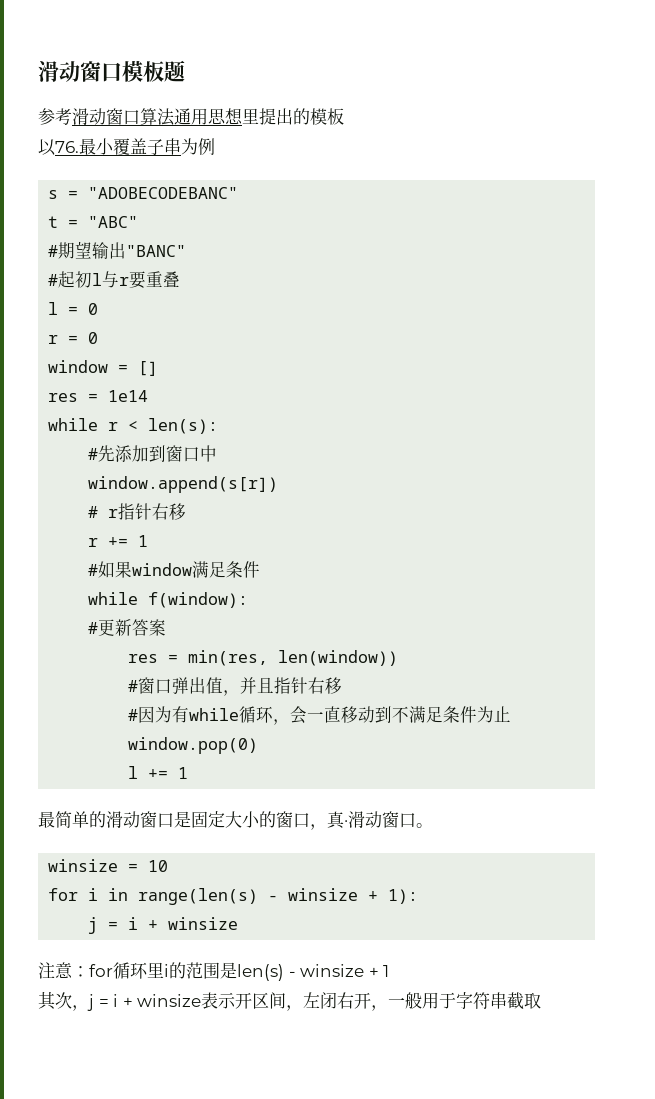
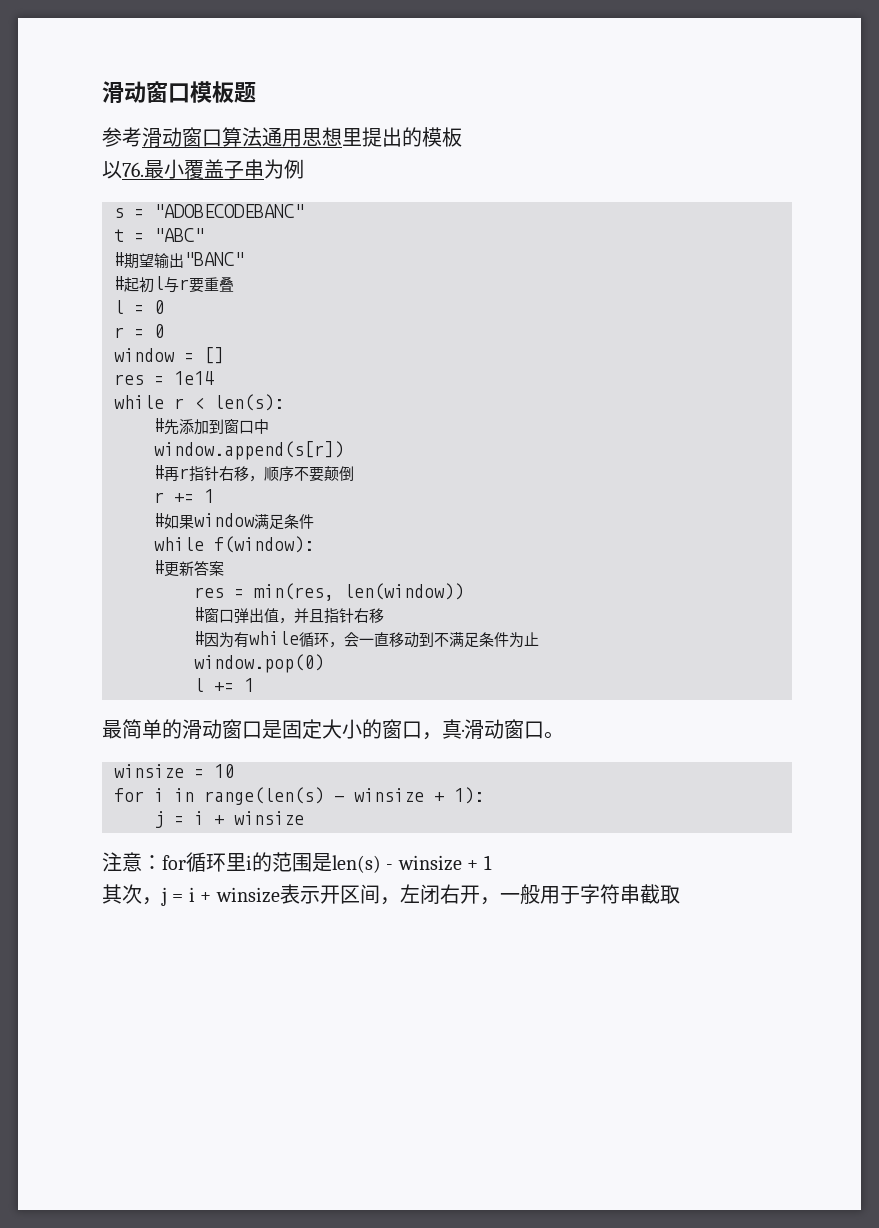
- # r指针右移
+ #再r指针右移，顺序不要颠倒

